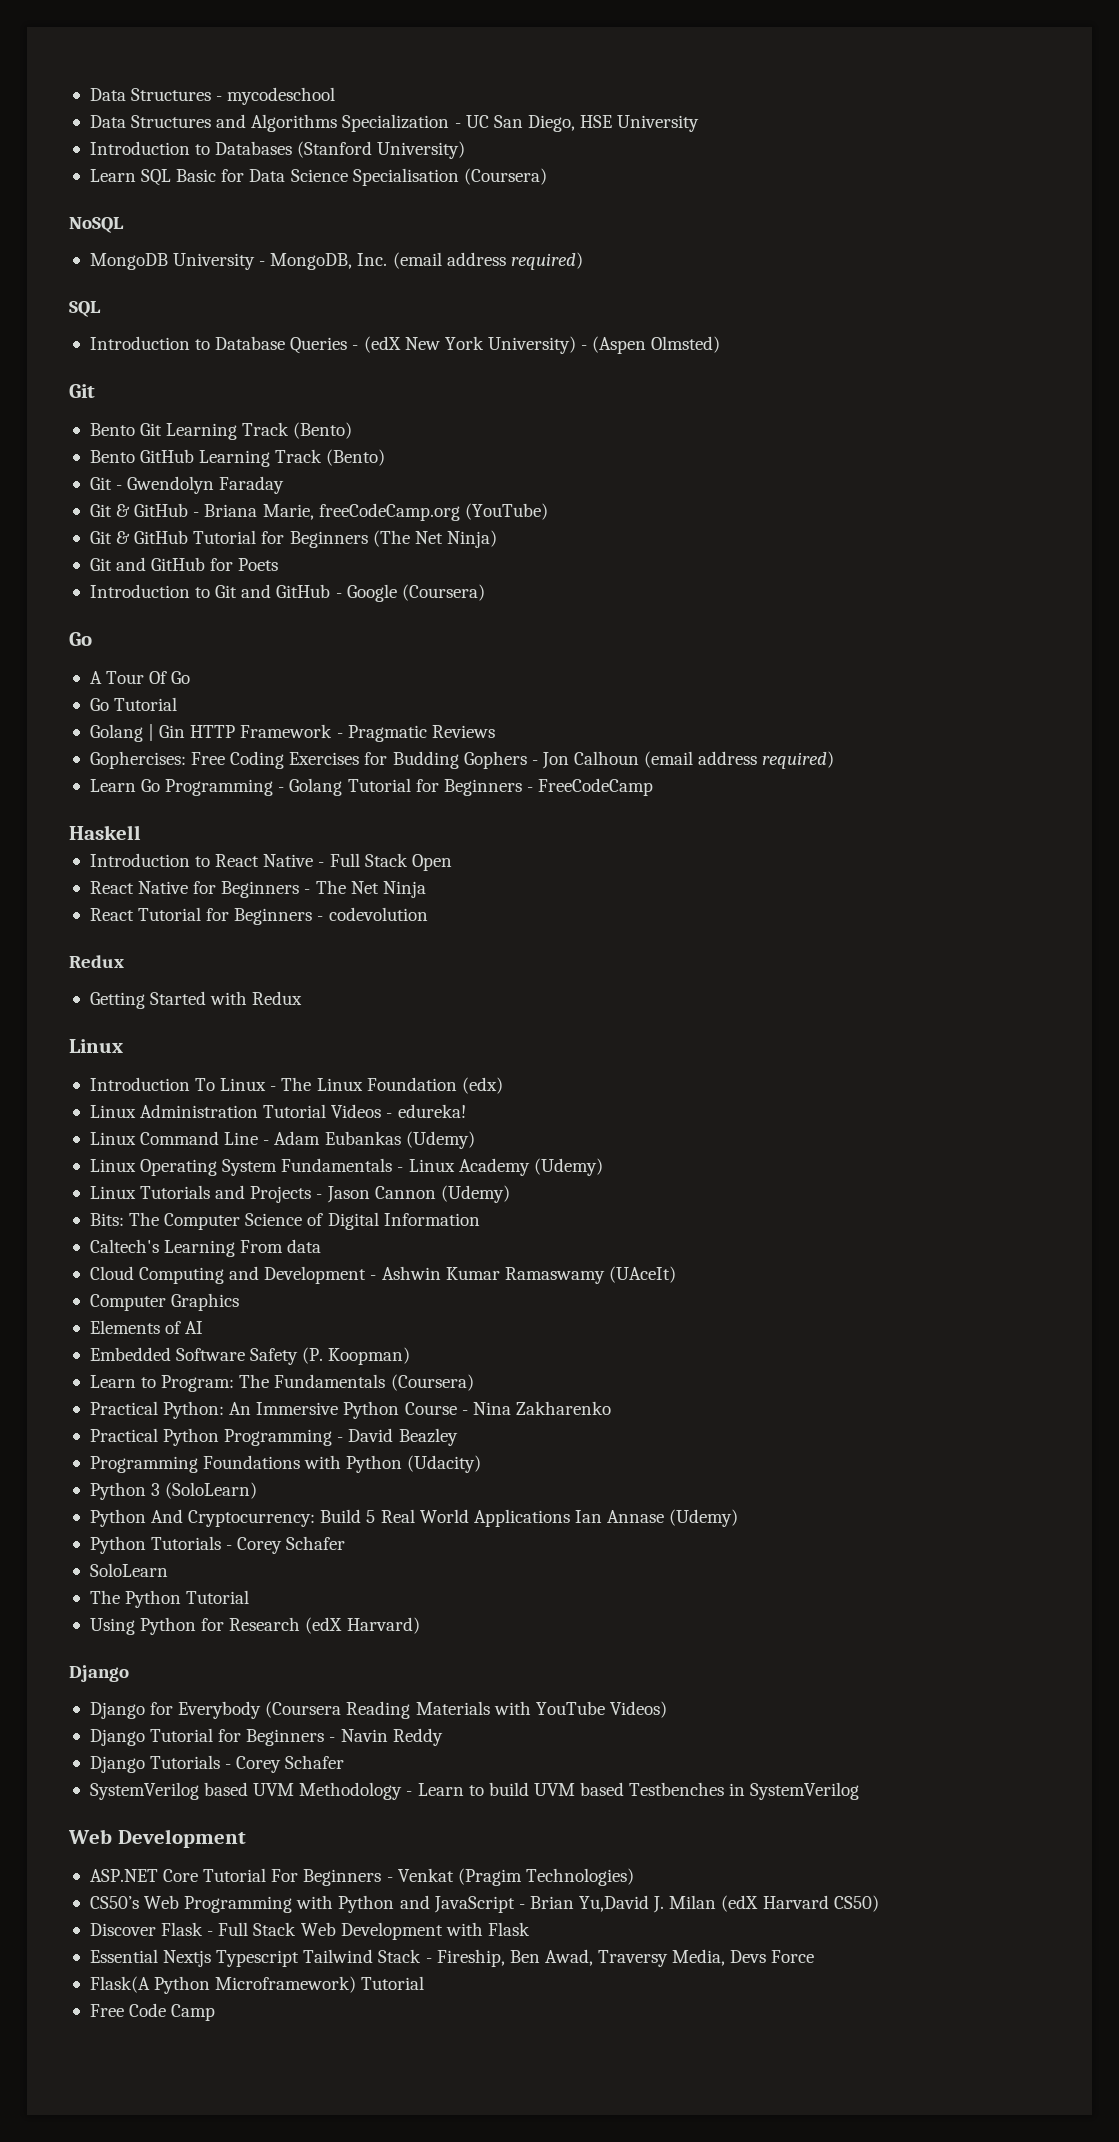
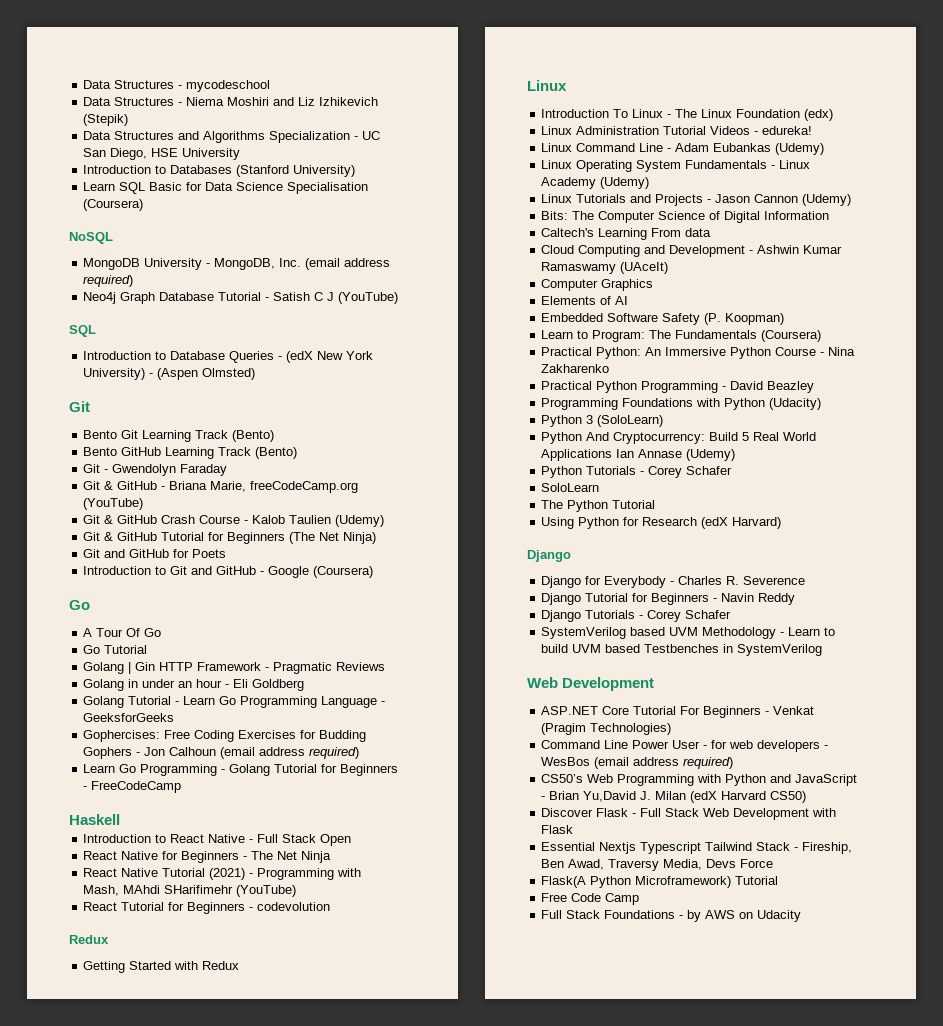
+ Data Structures - Niema Moshiri and Liz Izhikevich (Stepik)
+ Neo4j Graph Database Tutorial - Satish C J (YouTube)
+ Git & GitHub Crash Course - Kalob Taulien (Udemy)
+ Golang in under an hour - Eli Goldberg
+ Golang Tutorial - Learn Go Programming Language - GeeksforGeeks
+ React Native Tutorial (2021) - Programming with Mash, MAhdi SHarifimehr (YouTube)
- Django for Everybody (Coursera Reading Materials with YouTube Videos)
+ Django for Everybody - Charles R. Severence
+ Command Line Power User - for web developers - WesBos (email address required)
+ Full Stack Foundations - by AWS on Udacity

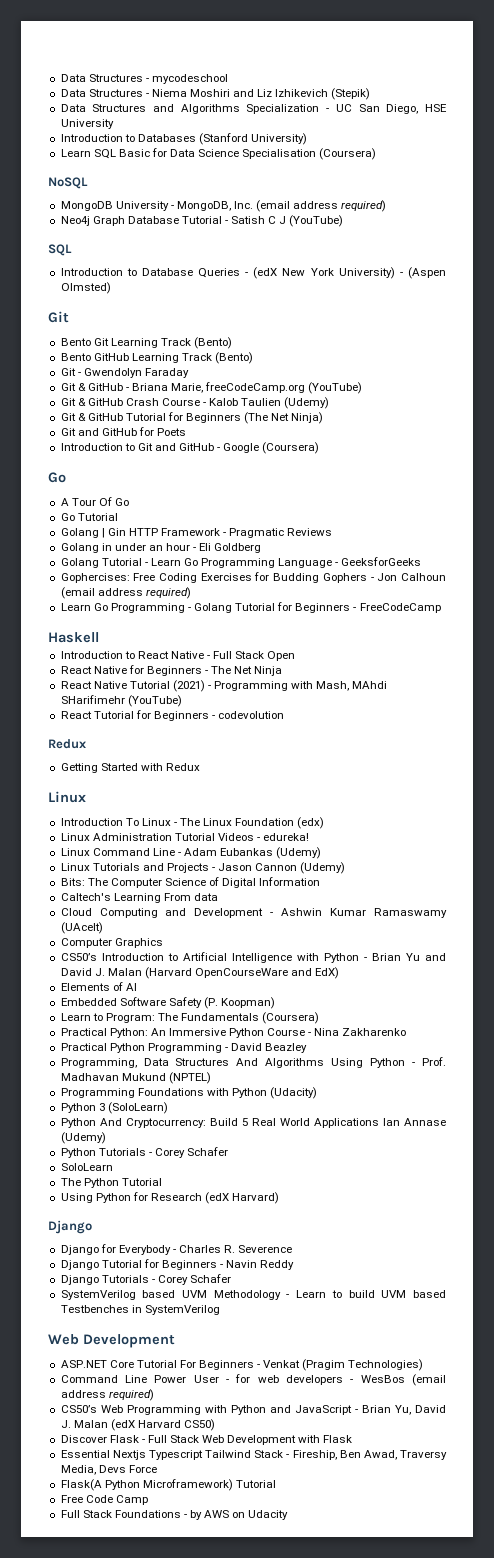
- Linux Operating System Fundamentals - Linux Academy (Udemy)
+ CS50’s Introduction to Artificial Intelligence with Python - Brian Yu and David J. Malan (Harvard OpenCourseWare and EdX)
+ Programming, Data Structures And Algorithms Using Python - Prof. Madhavan Mukund (NPTEL)
- CS50’s Web Programming with Python and JavaScript - Brian Yu,David J. Milan (edX Harvard CS50)
+ CS50’s Web Programming with Python and JavaScript - Brian Yu, David J. Malan (edX Harvard CS50)

